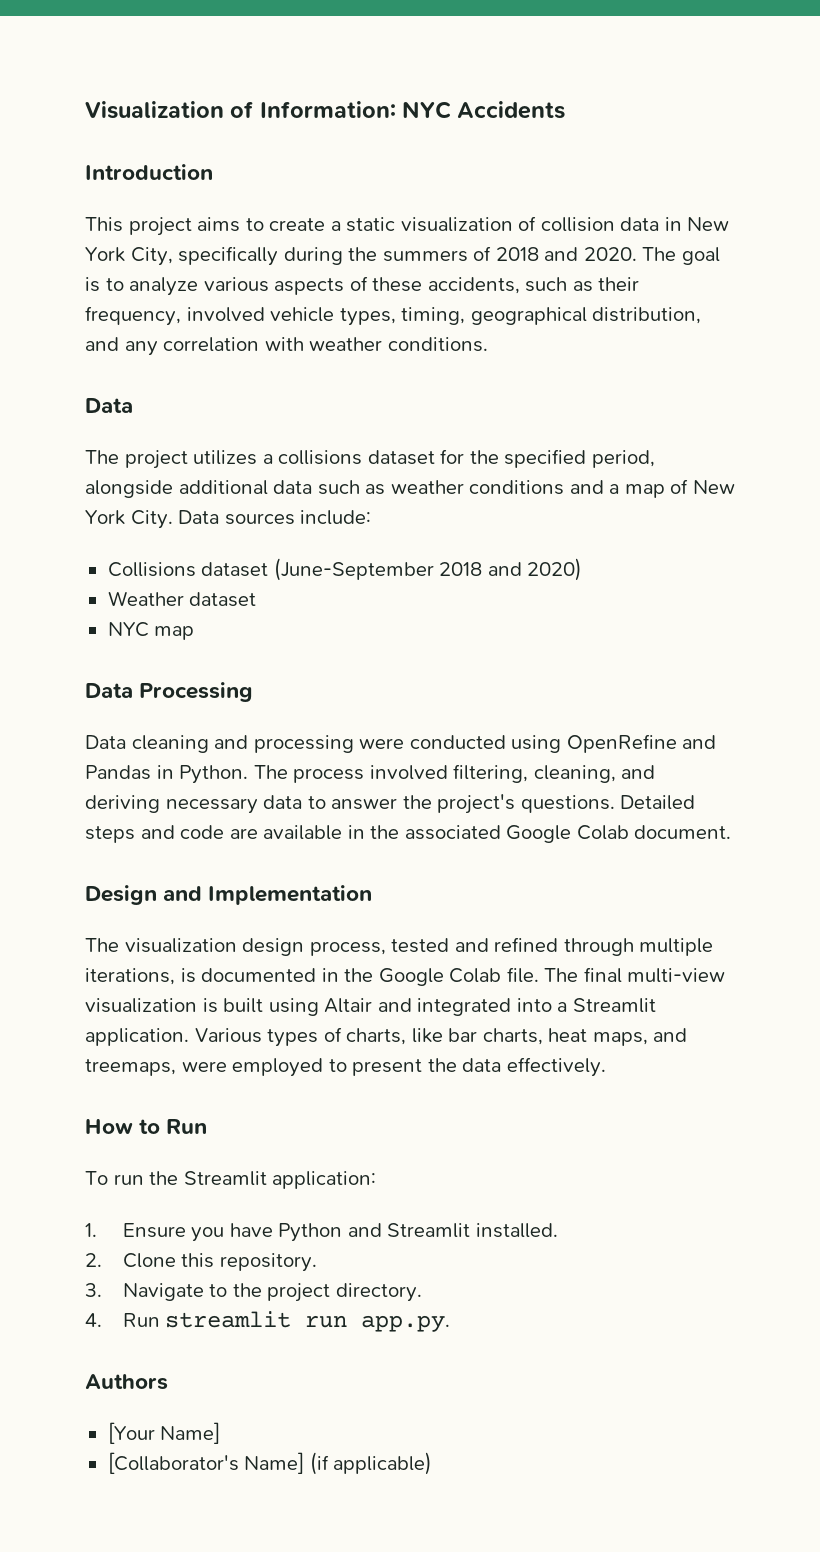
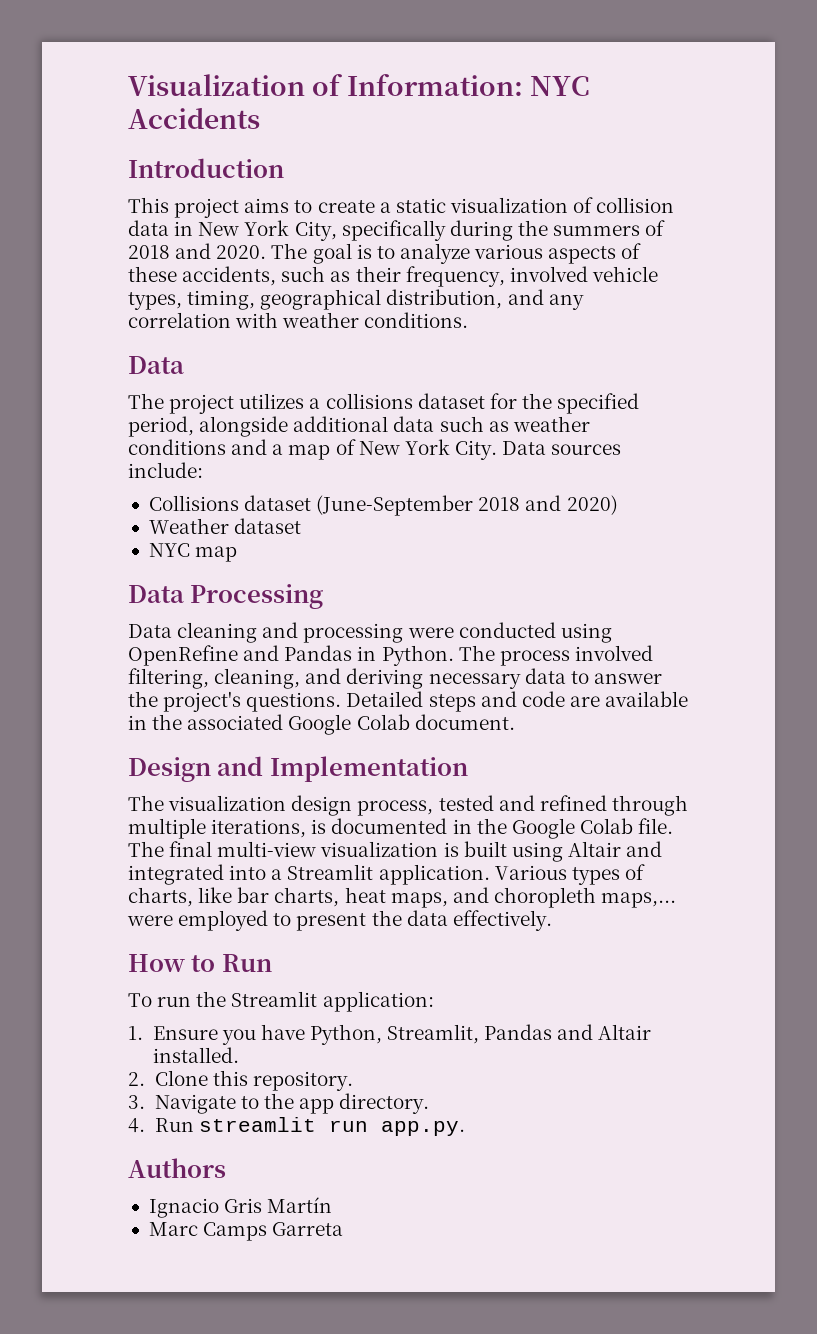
- Various types of charts, like bar charts, heat maps, and treemaps, were employed to present the data effectively.
+ Various types of charts, like bar charts, heat maps, and choropleth maps,... were employed to present the data effectively.
- 1. Ensure you have Python and Streamlit installed.
+ 1. Ensure you have Python, Streamlit, Pandas and Altair installed.
- 3. Navigate to the project directory.
+ 3. Navigate to the app directory.
- [Your Name]
- [Collaborator's Name] (if applicable)
+ Ignacio Gris Martín
+ Marc Camps Garreta

